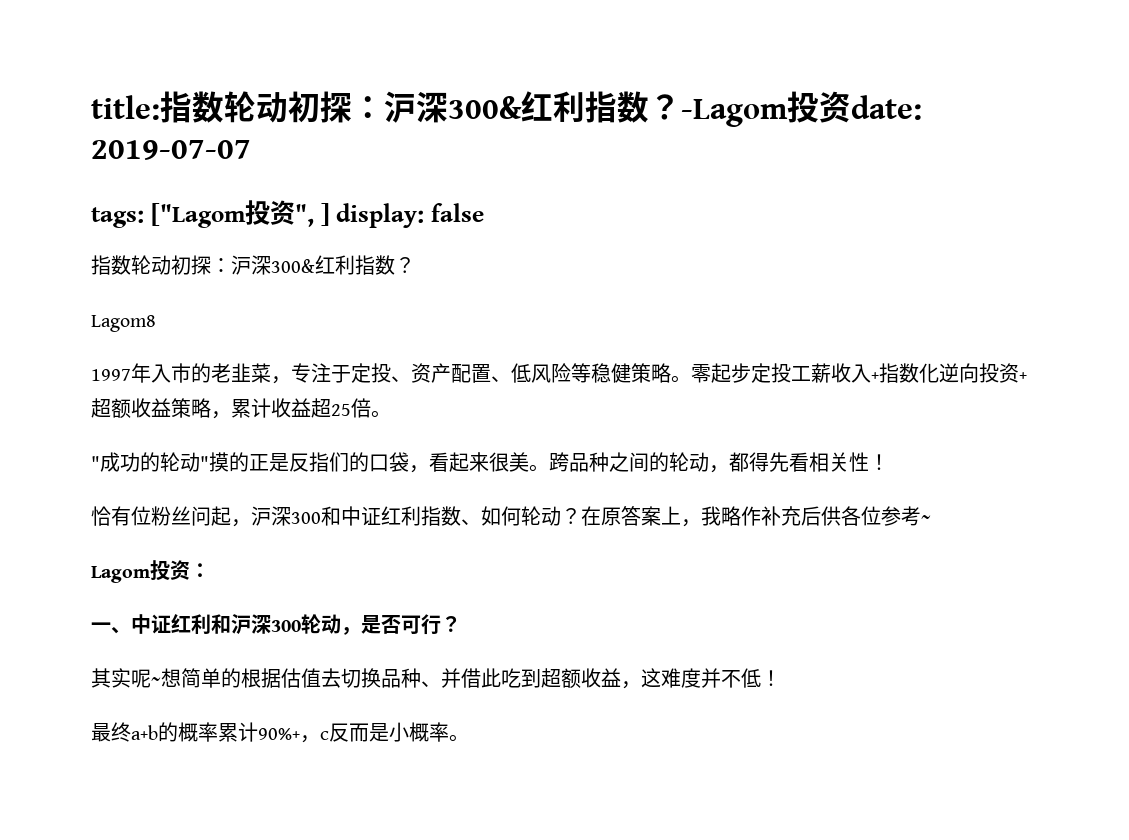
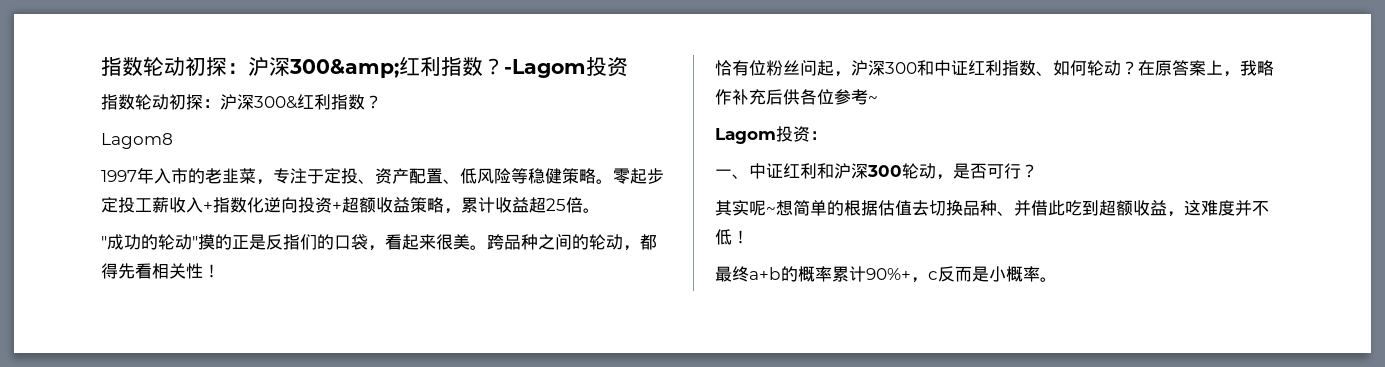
- title:指数轮动初探：沪深300&红利指数？
+ 指数轮动初探：沪深300&amp;红利指数？
- -Lagom投资date: 2019-07-07
- tags: ["Lagom投资", ] display: false
+ -Lagom投资

